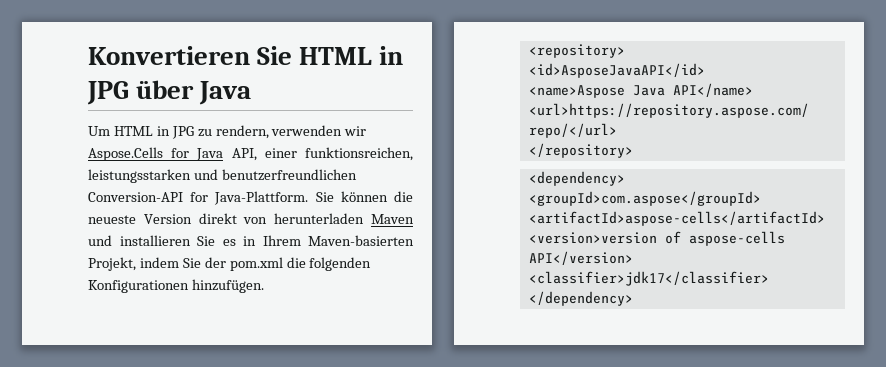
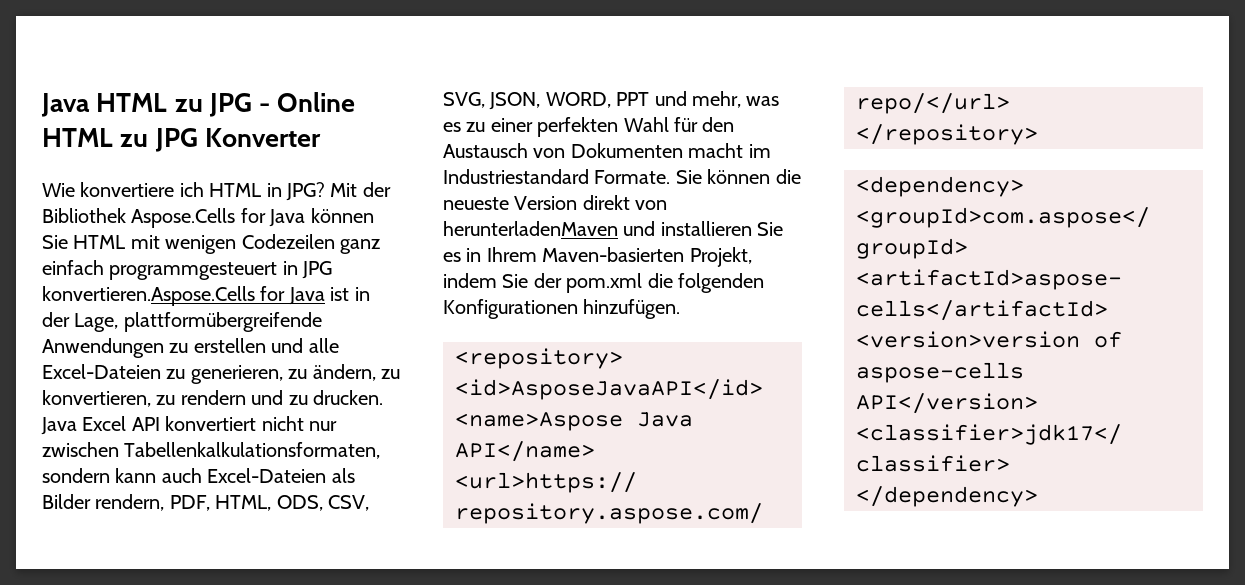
- Konvertieren Sie HTML in JPG über Java
- Um HTML in JPG zu rendern, verwenden wir Aspose.Cells for Java API, einer funktionsreichen, leistungsstarken und benutzerfreundlichen Conversion-API for Java-Plattform.
+ Java HTML zu JPG - Online HTML zu JPG Konverter
+ Wie konvertiere ich HTML in JPG? Mit der Bibliothek Aspose.Cells for Java können Sie HTML mit wenigen Codezeilen ganz einfach programmgesteuert in JPG konvertieren.Aspose.Cells for Java ist in der Lage, plattformübergreifende Anwendungen zu erstellen und alle Excel-Dateien zu generieren, zu ändern, zu konvertieren, zu rendern und zu drucken. Java Excel API konvertiert nicht nur zwischen Tabellenkalkulationsformaten, sondern kann auch Excel-Dateien als Bilder rendern, PDF, HTML, ODS, CSV, SVG, JSON, WORD, PPT und mehr, was es zu einer perfekten Wahl für den Austausch von Dokumenten macht im Industriestandard Formate.
- Sie können die neueste Version direkt von herunterladen Maven und installieren Sie es in Ihrem Maven-basierten Projekt, indem Sie der pom.xml die folgenden Konfigurationen hinzufügen.
+ Sie können die neueste Version direkt von herunterladenMaven und installieren Sie es in Ihrem Maven-basierten Projekt, indem Sie der pom.xml die folgenden Konfigurationen hinzufügen.

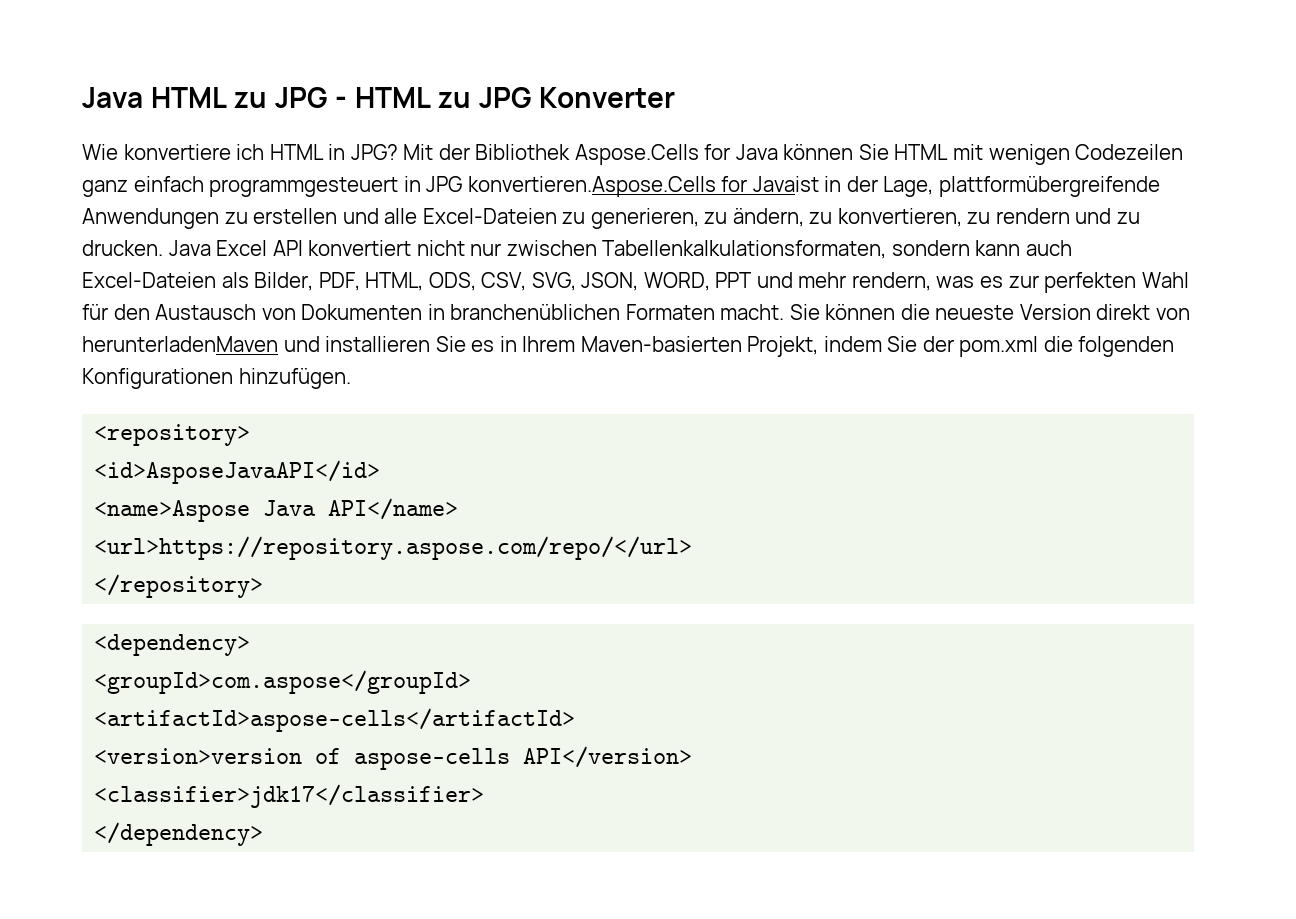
- Java HTML zu JPG - Online HTML zu JPG Konverter
+ Java HTML zu JPG - HTML zu JPG Konverter
- Mit der Bibliothek Aspose.Cells for Java können Sie HTML mit wenigen Codezeilen ganz einfach programmgesteuert in JPG konvertieren.Aspose.Cells for Java ist in der Lage, plattformübergreifende Anwendungen zu erstellen und alle Excel-Dateien zu generieren, zu ändern, zu konvertieren, zu rendern und zu drucken.
+ Mit der Bibliothek Aspose.Cells for Java können Sie HTML mit wenigen Codezeilen ganz einfach programmgesteuert in JPG konvertieren.Aspose.Cells for Javaist in der Lage, plattformübergreifende Anwendungen zu erstellen und alle Excel-Dateien zu generieren, zu ändern, zu konvertieren, zu rendern und zu drucken.
- Java Excel API konvertiert nicht nur zwischen Tabellenkalkulationsformaten, sondern kann auch Excel-Dateien als Bilder rendern, PDF, HTML, ODS, CSV, SVG, JSON, WORD, PPT und mehr, was es zu einer perfekten Wahl für den Austausch von Dokumenten macht im Industriestandard Formate.
+ Java Excel API konvertiert nicht nur zwischen Tabellenkalkulationsformaten, sondern kann auch Excel-Dateien als Bilder, PDF, HTML, ODS, CSV, SVG, JSON, WORD, PPT und mehr rendern, was es zur perfekten Wahl für den Austausch von Dokumenten in branchenüblichen Formaten macht.

